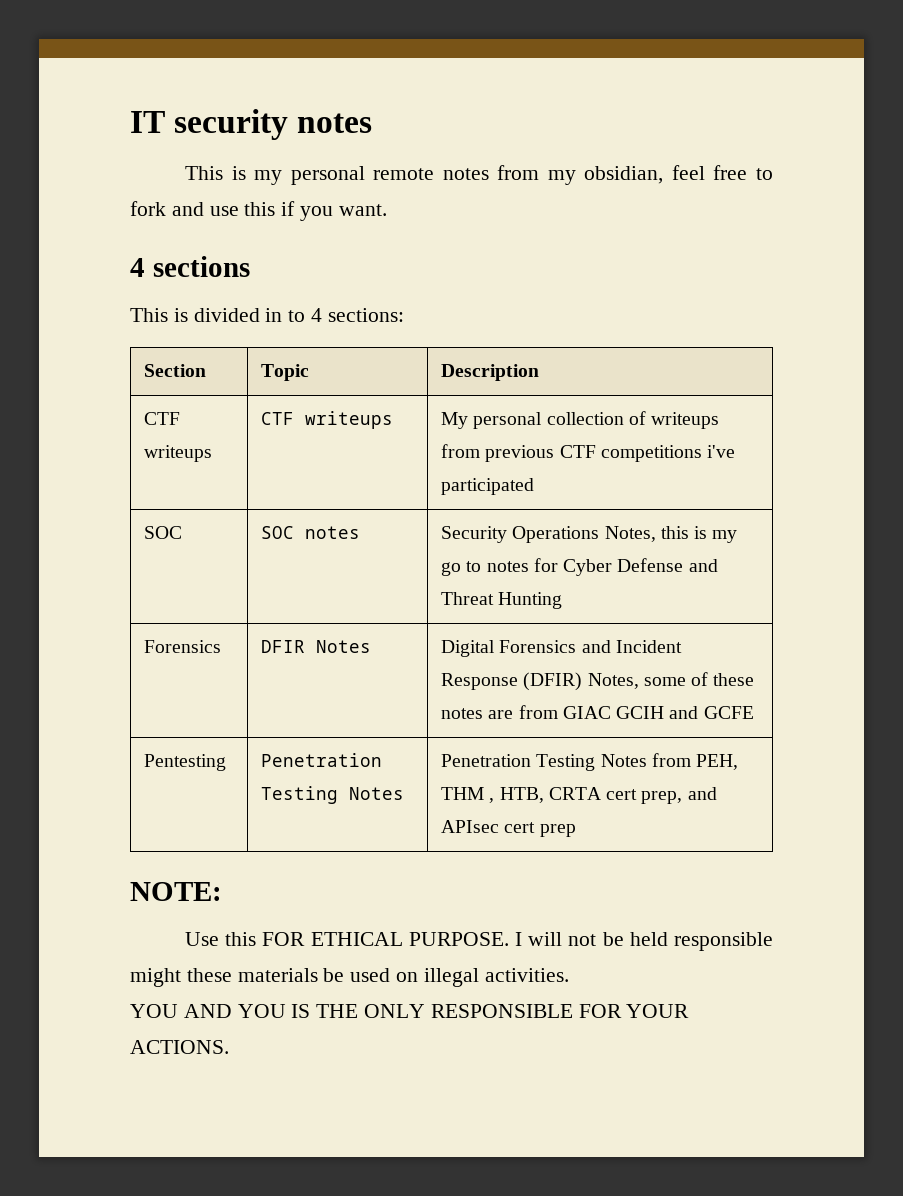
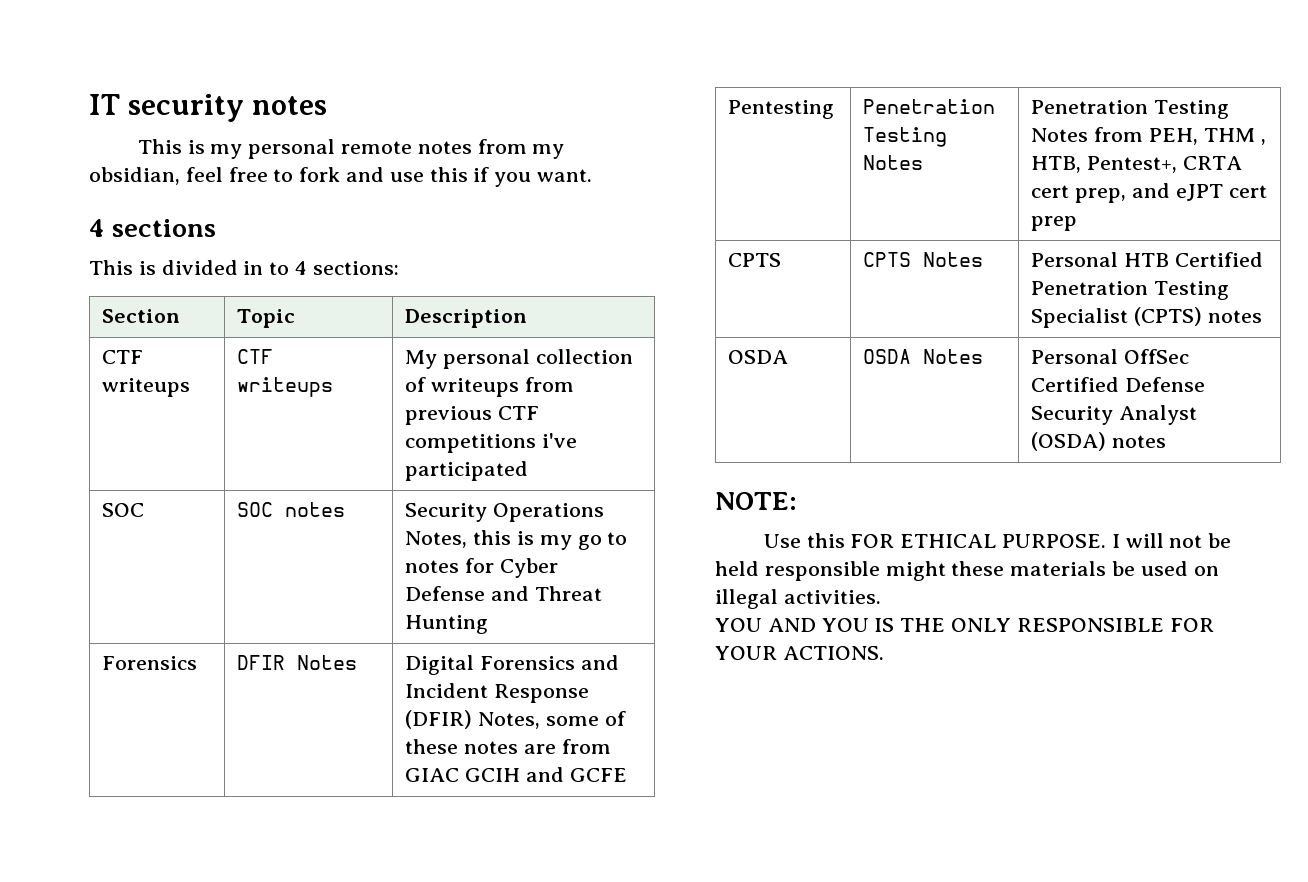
- Pentesting | Penetration Testing Notes | Penetration Testing Notes from PEH, THM , HTB, CRTA cert prep, and APIsec cert prep
+ Pentesting | Penetration Testing Notes | Penetration Testing Notes from PEH, THM , HTB, Pentest+, CRTA cert prep, and eJPT cert prep
+ CPTS | CPTS Notes | Personal HTB Certified Penetration Testing Specialist (CPTS) notes
+ OSDA | OSDA Notes | Personal OffSec Certified Defense Security Analyst (OSDA) notes

